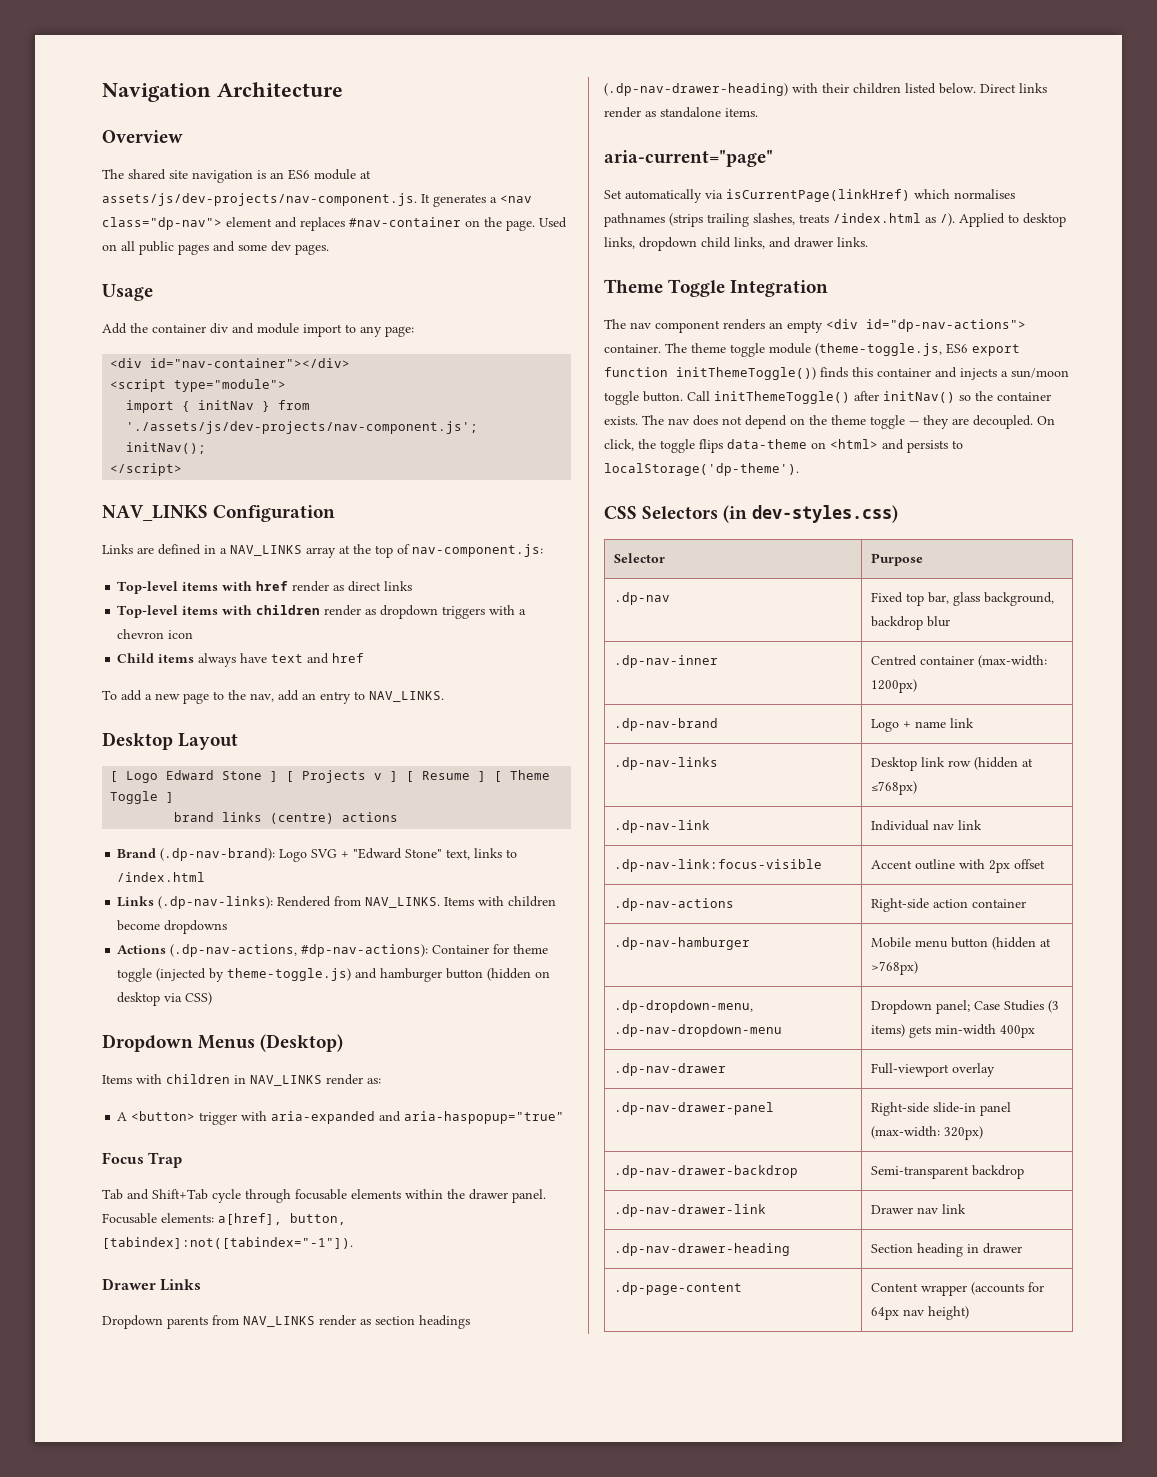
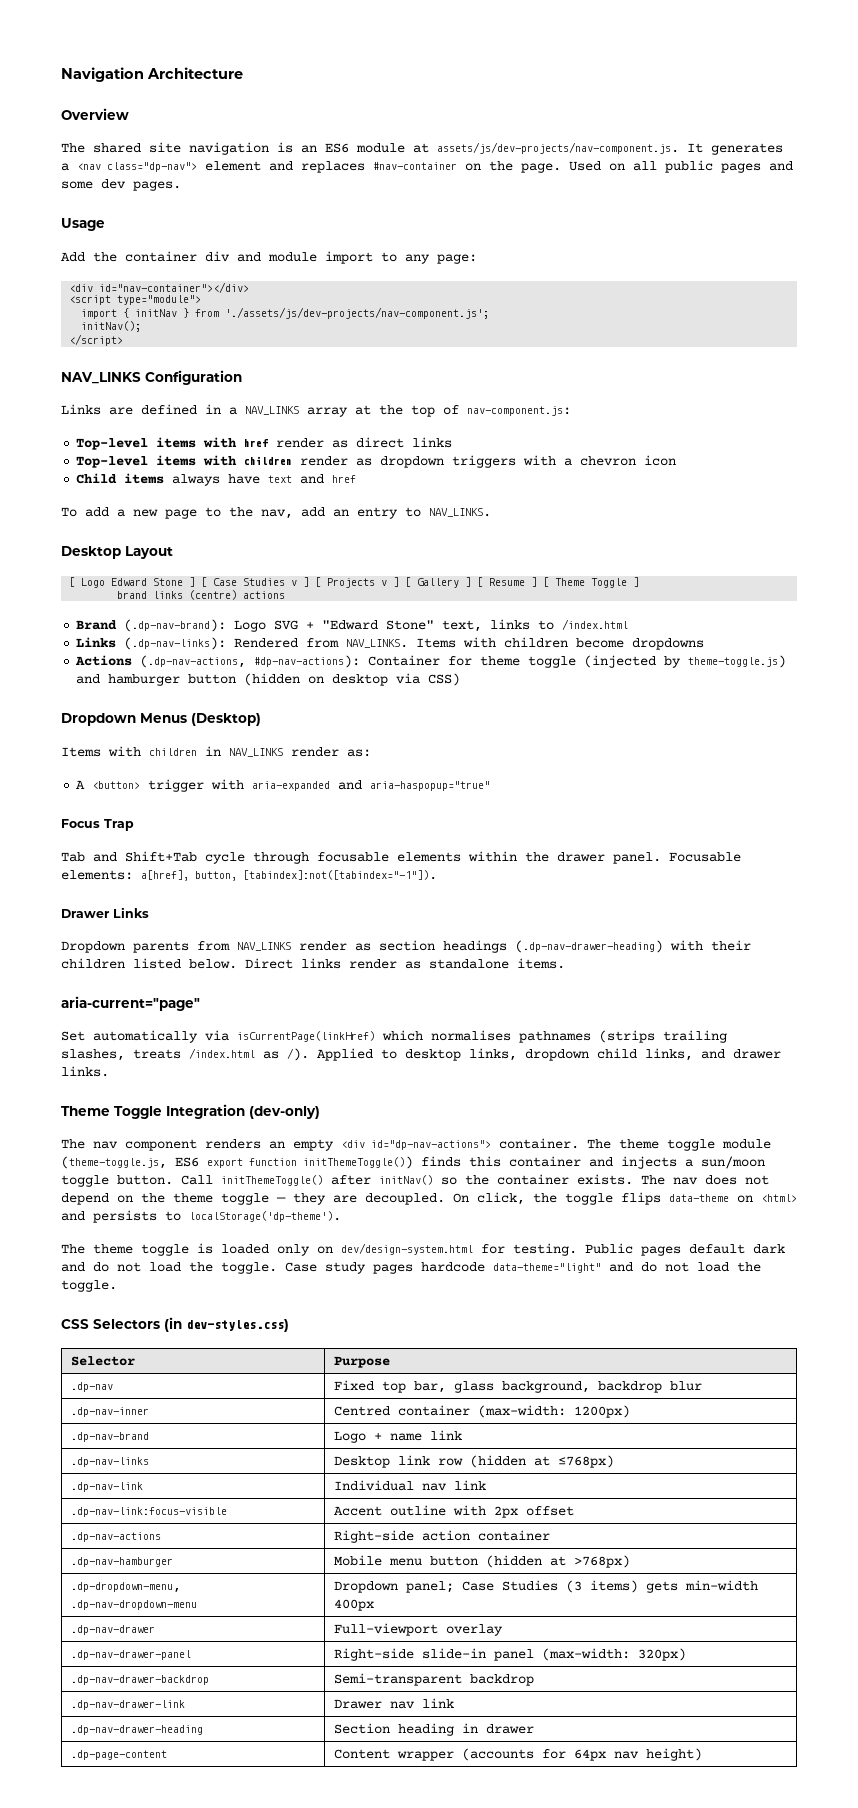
- [ Logo Edward Stone ] [ Projects v ] [ Resume ] [ Theme Toggle ]
+ [ Logo Edward Stone ] [ Case Studies v ] [ Projects v ] [ Gallery ] [ Resume ] [ Theme Toggle ]
- Theme Toggle Integration
+ Theme Toggle Integration (dev-only)
+ The theme toggle is loaded only on dev/design-system.html for testing. Public pages default dark and do not load the toggle. Case study pages hardcode data-theme="light" and do not load the toggle.

